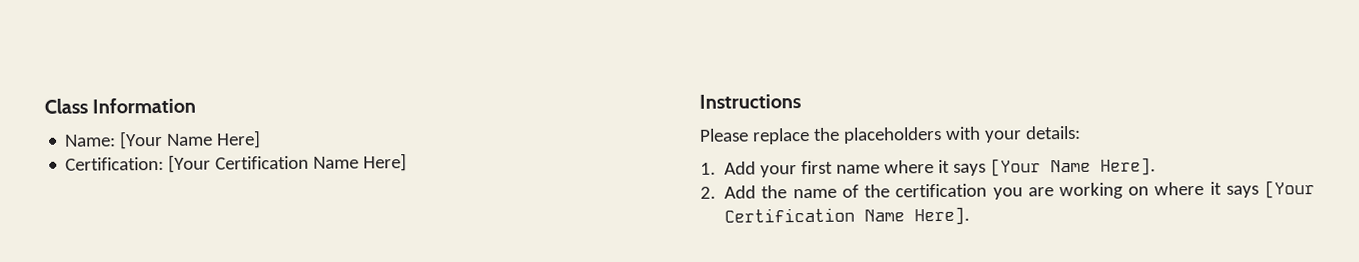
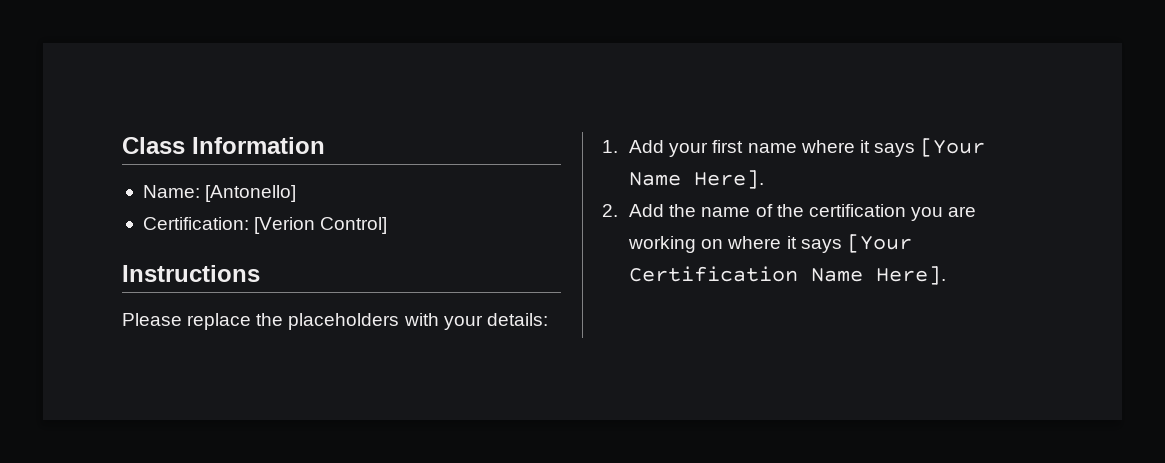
- Name: [Your Name Here]
- Certification: [Your Certification Name Here]
+ Name: [Antonello]
+ Certification: [Verion Control]

